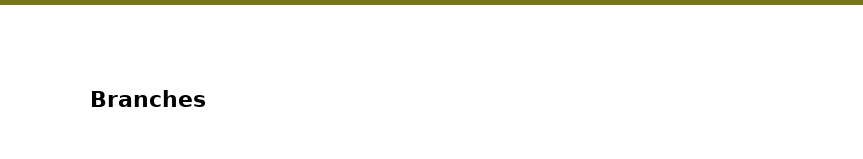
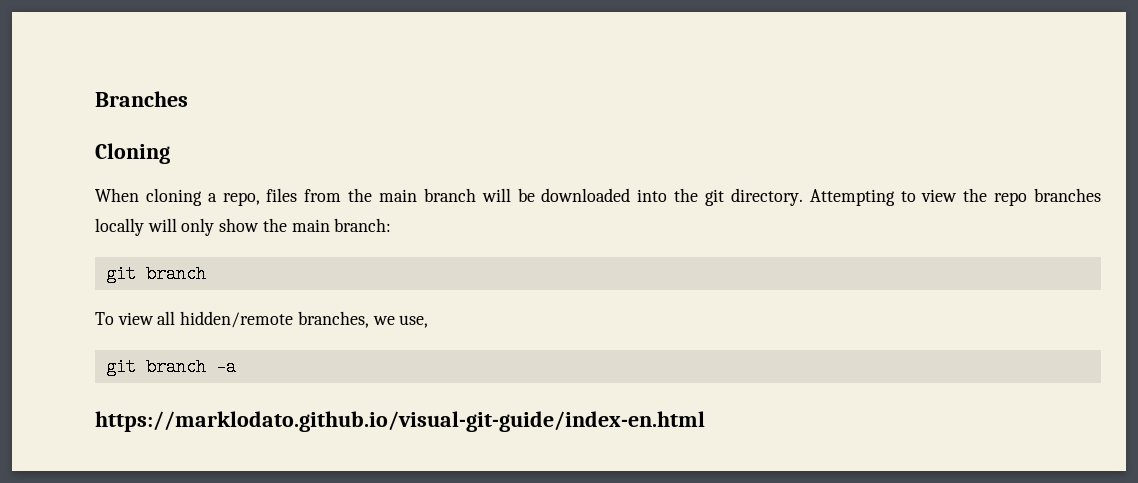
+ Cloning
+ When cloning a repo, files from the main branch will be downloaded into the git directory. Attempting to view the repo branches locally will only show the main branch:
+ git branch
+ To view all hidden/remote branches, we use,
+ git branch -a
+ https://marklodato.github.io/visual-git-guide/index-en.html

